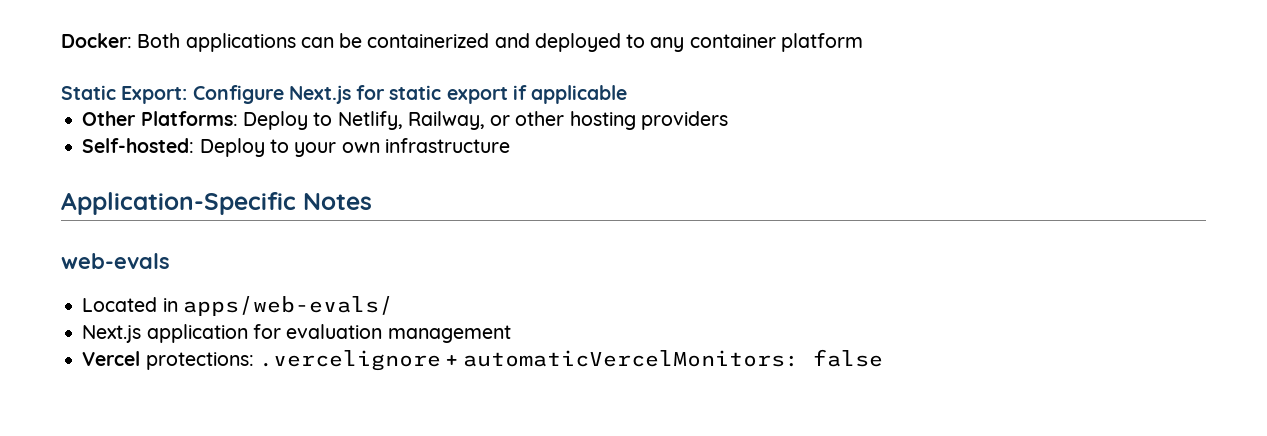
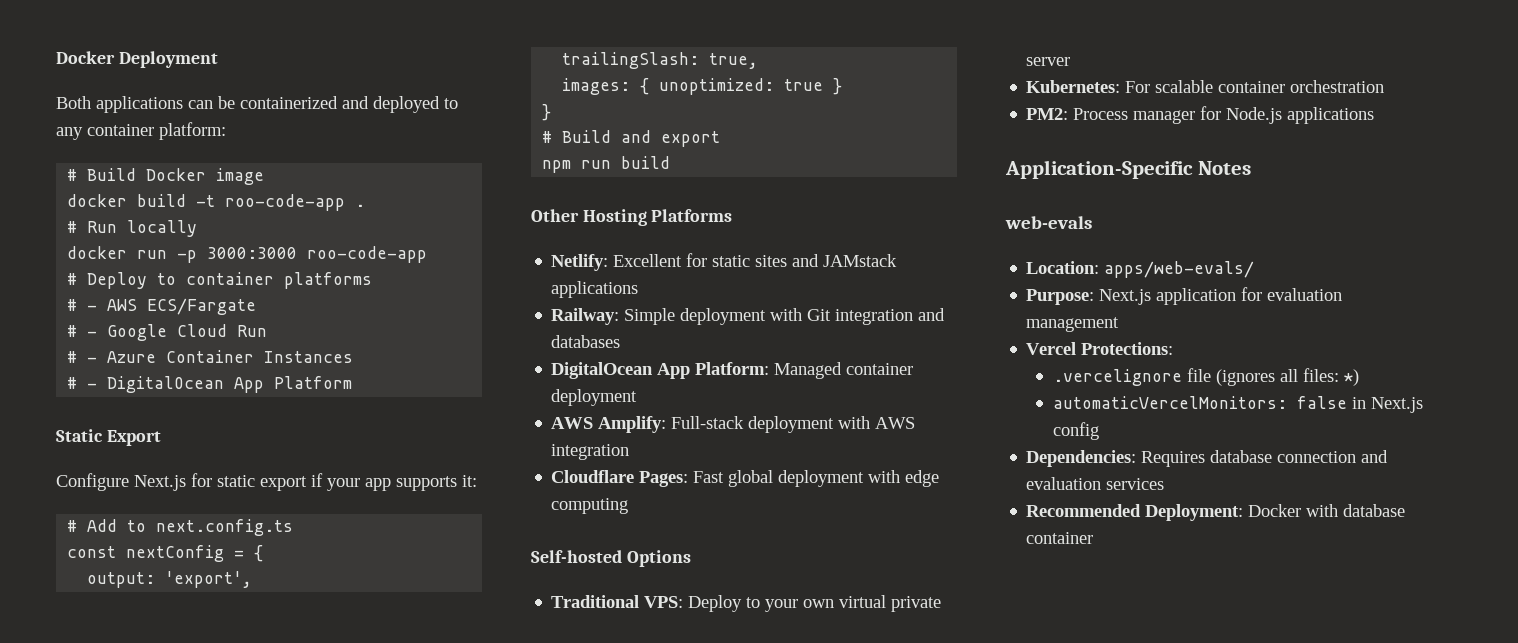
- Docker: Both applications can be containerized and deployed to any container platform
+ Docker Deployment
+ Both applications can be containerized and deployed to any container platform:
+ # Build Docker image
+ docker build -t roo-code-app .
+ # Run locally
+ docker run -p 3000:3000 roo-code-app
+ # Deploy to container platforms
+ # - AWS ECS/Fargate
+ # - Google Cloud Run
+ # - Azure Container Instances
+ # - DigitalOcean App Platform
- Static Export: Configure Next.js for static export if applicable
- Other Platforms: Deploy to Netlify, Railway, or other hosting providers
- Self-hosted: Deploy to your own infrastructure
+ Static Export
+ Configure Next.js for static export if your app supports it:
+ # Add to next.config.ts
+ const nextConfig = {
+ output: 'export',
+ trailingSlash: true,
+ images: { unoptimized: true }
+ }
+ # Build and export
+ npm run build
+ Other Hosting Platforms
+ Netlify: Excellent for static sites and JAMstack applications
+ Railway: Simple deployment with Git integration and databases
+ DigitalOcean App Platform: Managed container deployment
+ AWS Amplify: Full-stack deployment with AWS integration
+ Cloudflare Pages: Fast global deployment with edge computing
+ Self-hosted Options
+ Traditional VPS: Deploy to your own virtual private server
+ Kubernetes: For scalable container orchestration
+ PM2: Process manager for Node.js applications
- Located in apps/web-evals/
+ Location: apps/web-evals/
- Next.js application for evaluation management
+ Purpose: Next.js application for evaluation management
- Vercel protections: .vercelignore + automaticVercelMonitors: false
+ Vercel Protections:
+ .vercelignore file (ignores all files: *)
+ automaticVercelMonitors: false in Next.js config
+ Dependencies: Requires database connection and evaluation services
+ Recommended Deployment: Docker with database container

